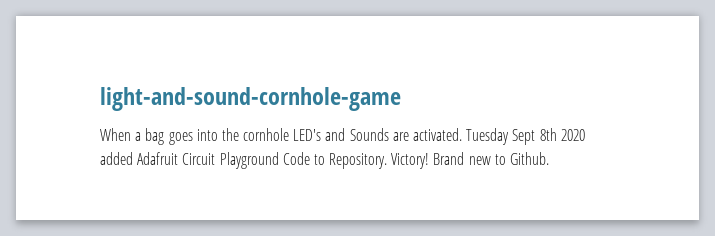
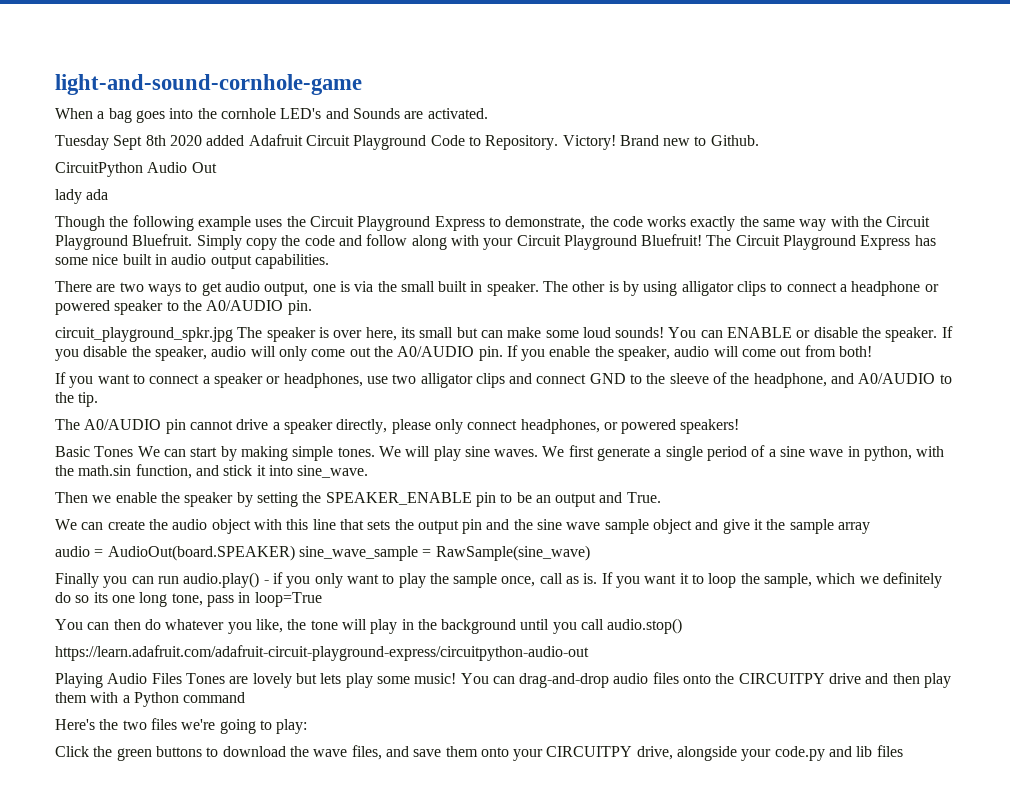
- When a bag goes into the cornhole LED's and Sounds are activated. Tuesday Sept 8th 2020 added Adafruit Circuit Playground Code to Repository.
+ When a bag goes into the cornhole LED's and Sounds are activated.
+ Tuesday Sept 8th 2020 added Adafruit Circuit Playground Code to Repository.
+ CircuitPython Audio Out
+ lady ada
+ Though the following example uses the Circuit Playground Express to demonstrate, the code works exactly the same way with the Circuit Playground Bluefruit. Simply copy the code and follow along with your Circuit Playground Bluefruit! The Circuit Playground Express has some nice built in audio output capabilities.
+ There are two ways to get audio output, one is via the small built in speaker. The other is by using alligator clips to connect a headphone or powered speaker to the A0/AUDIO pin.
+ circuit_playground_spkr.jpg The speaker is over here, its small but can make some loud sounds! You can ENABLE or disable the speaker. If you disable the speaker, audio will only come out the A0/AUDIO pin. If you enable the speaker, audio will come out from both!
+ If you want to connect a speaker or headphones, use two alligator clips and connect GND to the sleeve of the headphone, and A0/AUDIO to the tip.
+ The A0/AUDIO pin cannot drive a speaker directly, please only connect headphones, or powered speakers!
+ Basic Tones We can start by making simple tones. We will play sine waves. We first generate a single period of a sine wave in python, with the math.sin function, and stick it into sine_wave.
+ Then we enable the speaker by setting the SPEAKER_ENABLE pin to be an output and True.
+ We can create the audio object with this line that sets the output pin and the sine wave sample object and give it the sample array
+ audio = AudioOut(board.SPEAKER) sine_wave_sample = RawSample(sine_wave)
+ Finally you can run audio.play() - if you only want to play the sample once, call as is. If you want it to loop the sample, which we definitely do so its one long tone, pass in loop=True
+ You can then do whatever you like, the tone will play in the background until you call audio.stop()
+ https://learn.adafruit.com/adafruit-circuit-playground-express/circuitpython-audio-out
+ Playing Audio Files Tones are lovely but lets play some music! You can drag-and-drop audio files onto the CIRCUITPY drive and then play them with a Python command
+ Here's the two files we're going to play:
+ Click the green buttons to download the wave files, and save them onto your CIRCUITPY drive, alongside your code.py and lib files

